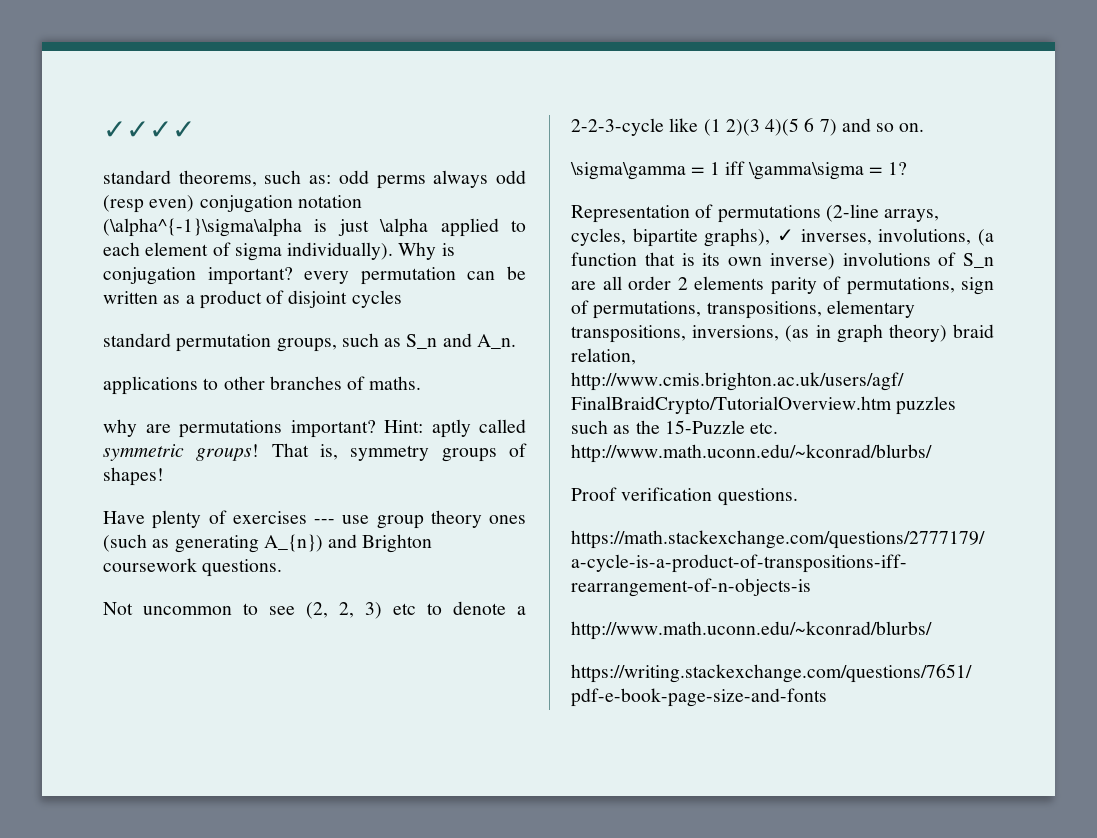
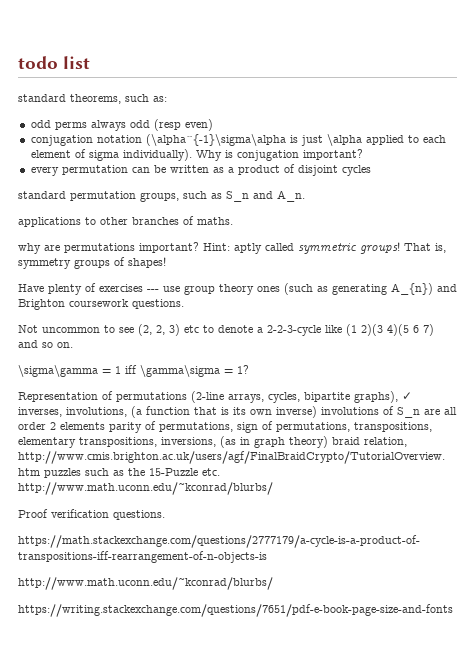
- ✓✓✓✓
+ todo list
- standard theorems, such as: odd perms always odd (resp even) conjugation notation (\alpha^{-1}\sigma\alpha is just \alpha applied to each element of sigma individually).
+ standard theorems, such as:
+ odd perms always odd (resp even)
+ conjugation notation (\alpha^{-1}\sigma\alpha is just \alpha applied to each element of sigma individually).
- Why is conjugation important? every permutation can be written as a product of disjoint cycles
+ Why is conjugation important?
+ every permutation can be written as a product of disjoint cycles

